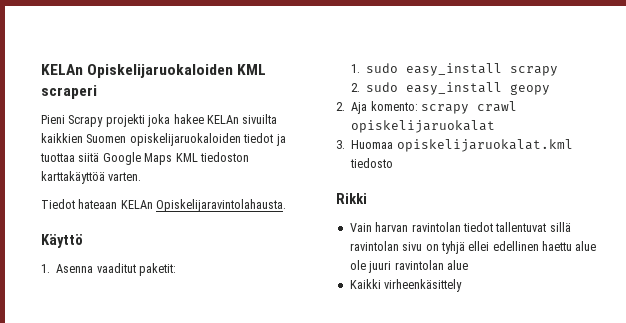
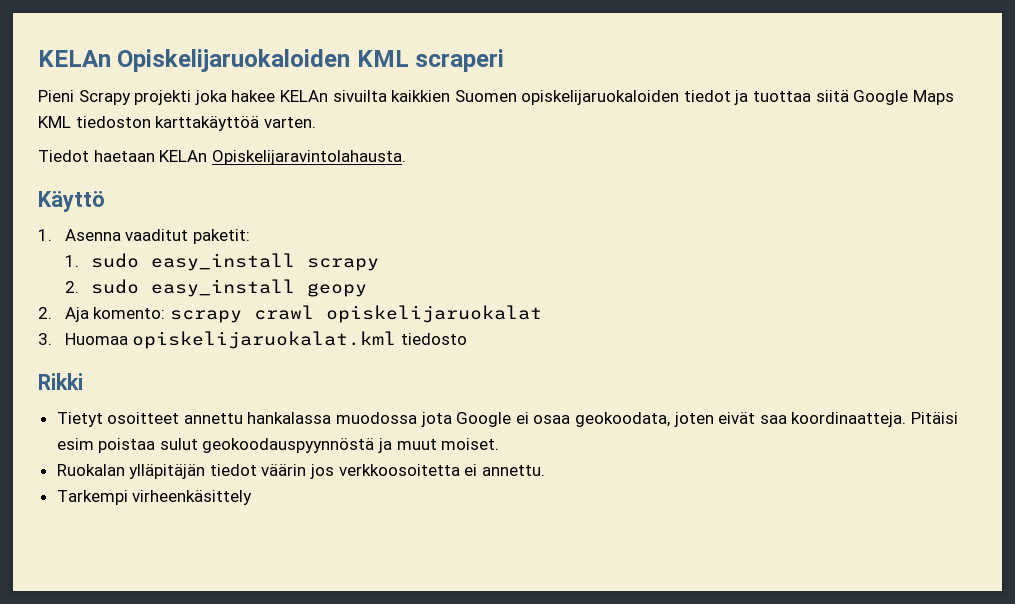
- Tiedot hateaan KELAn Opiskelijaravintolahausta.
+ Tiedot haetaan KELAn Opiskelijaravintolahausta.
- Vain harvan ravintolan tiedot tallentuvat sillä ravintolan sivu on tyhjä ellei edellinen haettu alue ole juuri ravintolan alue
- Kaikki virheenkäsittely
+ Tietyt osoitteet annettu hankalassa muodossa jota Google ei osaa geokoodata, joten eivät saa koordinaatteja. Pitäisi esim poistaa sulut geokoodauspyynnöstä ja muut moiset.
+ Ruokalan ylläpitäjän tiedot väärin jos verkkoosoitetta ei annettu.
+ Tarkempi virheenkäsittely

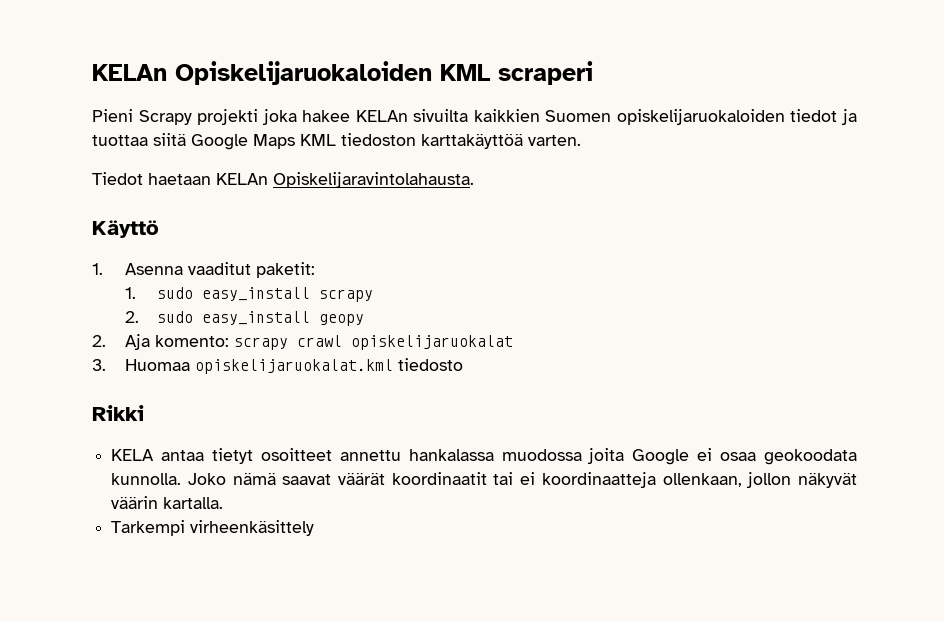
- Tietyt osoitteet annettu hankalassa muodossa jota Google ei osaa geokoodata, joten eivät saa koordinaatteja. Pitäisi esim poistaa sulut geokoodauspyynnöstä ja muut moiset.
- Ruokalan ylläpitäjän tiedot väärin jos verkkoosoitetta ei annettu.
+ KELA antaa tietyt osoitteet annettu hankalassa muodossa joita Google ei osaa geokoodata kunnolla. Joko nämä saavat väärät koordinaatit tai ei koordinaatteja ollenkaan, jollon näkyvät väärin kartalla.

